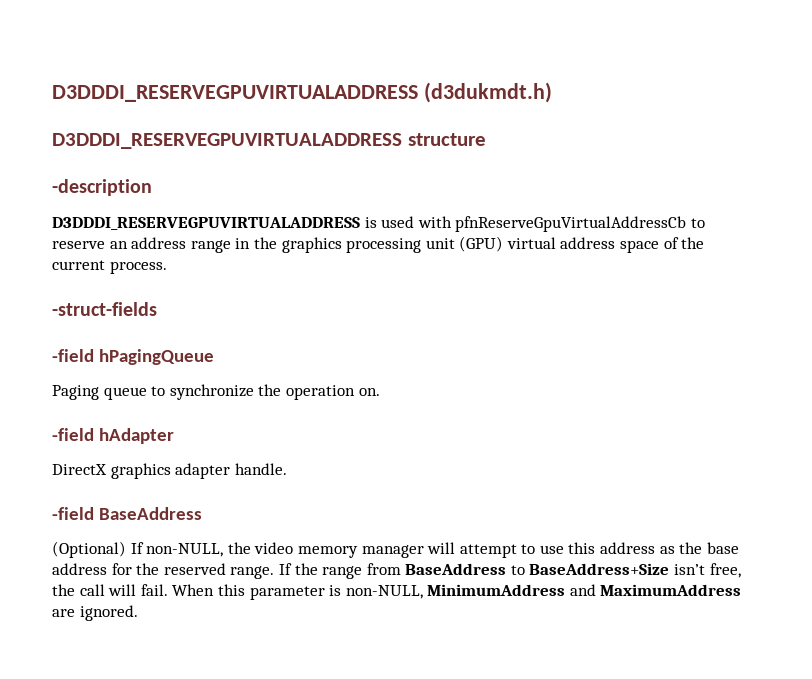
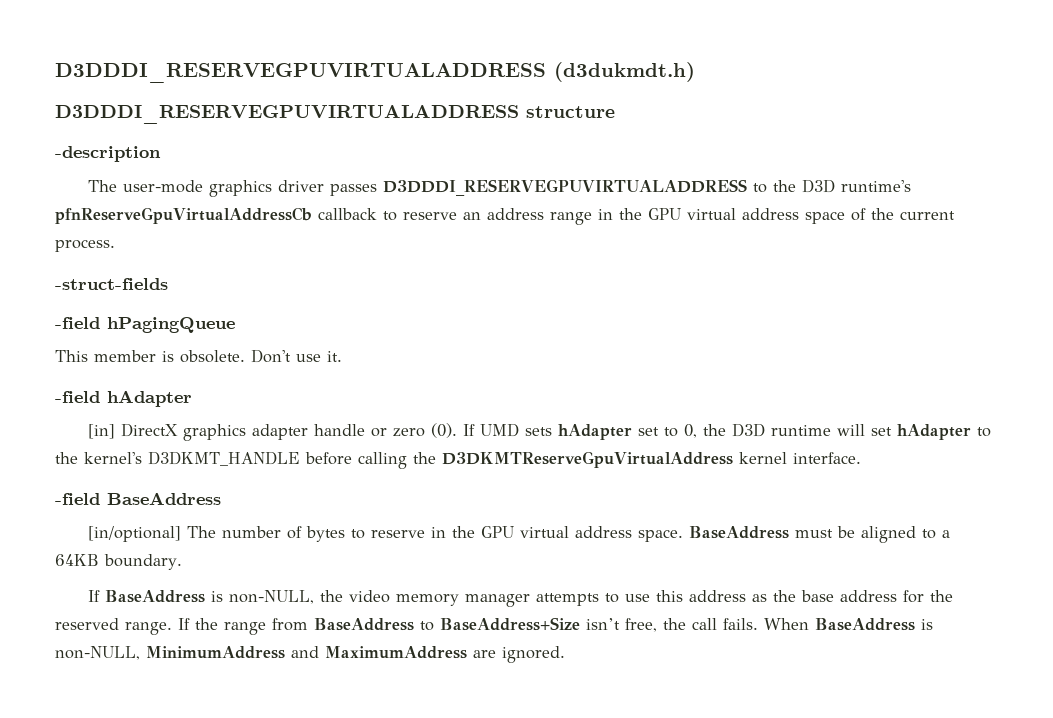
- D3DDDI_RESERVEGPUVIRTUALADDRESS is used with pfnReserveGpuVirtualAddressCb to reserve an address range in the graphics processing unit (GPU) virtual address space of the current process.
+ The user-mode graphics driver passes D3DDDI_RESERVEGPUVIRTUALADDRESS to the D3D runtime's pfnReserveGpuVirtualAddressCb callback to reserve an address range in the GPU virtual address space of the current process.
- Paging queue to synchronize the operation on.
+ This member is obsolete. Don't use it.
- DirectX graphics adapter handle.
+ [in] DirectX graphics adapter handle or zero (0). If UMD sets hAdapter set to 0, the D3D runtime will set hAdapter to the kernel's D3DKMT_HANDLE before calling the D3DKMTReserveGpuVirtualAddress kernel interface.
  -field BaseAddress
- (Optional) If non-NULL, the video memory manager will attempt to use this address as the base address for the reserved range.
+ [in/optional] The number of bytes to reserve in the GPU virtual address space. BaseAddress must be aligned to a 64KB boundary.
+ If BaseAddress is non-NULL, the video memory manager attempts to use this address as the base address for the reserved range.
- If the range from BaseAddress to BaseAddress+Size isn’t free, the call will fail. When this parameter is non-NULL, MinimumAddress and MaximumAddress are ignored.
+ If the range from BaseAddress to BaseAddress+Size isn’t free, the call fails. When BaseAddress is non-NULL, MinimumAddress and MaximumAddress are ignored.

